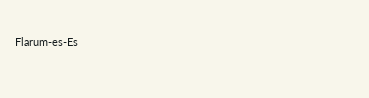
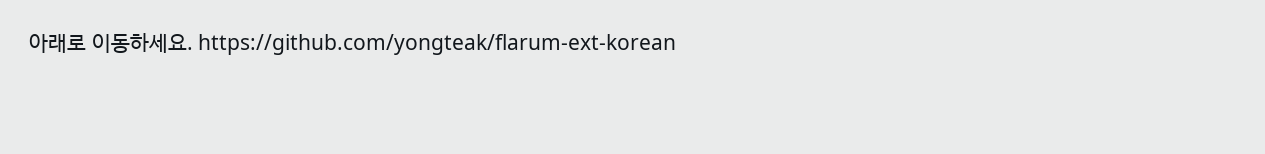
- Flarum-es-Es
+ 아래로 이동하세요. https://github.com/yongteak/flarum-ext-korean

